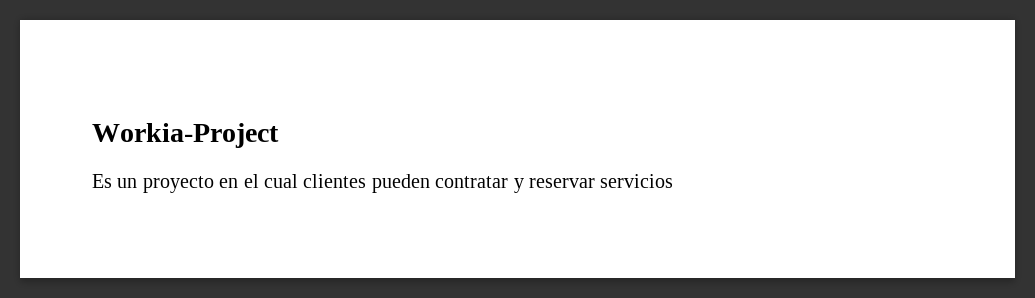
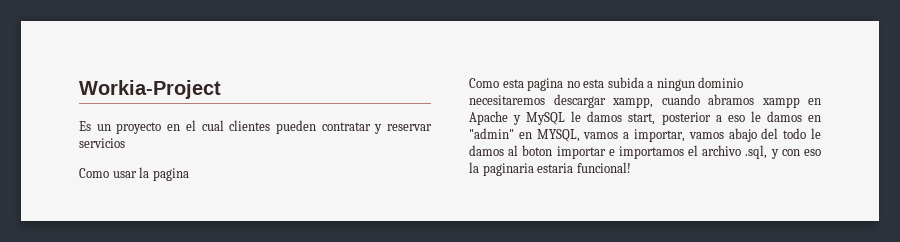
+ Como usar la pagina
+ Como esta pagina no esta subida a ningun dominio necesitaremos descargar xampp, cuando abramos xampp en Apache y MySQL le damos start, posterior a eso le damos en "admin" en MYSQL, vamos a importar, vamos abajo del todo le damos al boton importar e importamos el archivo .sql, y con eso la paginaria estaria funcional!

